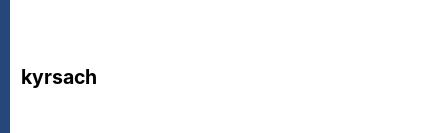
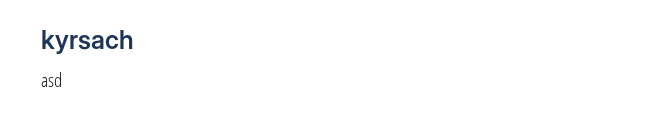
+ asd

